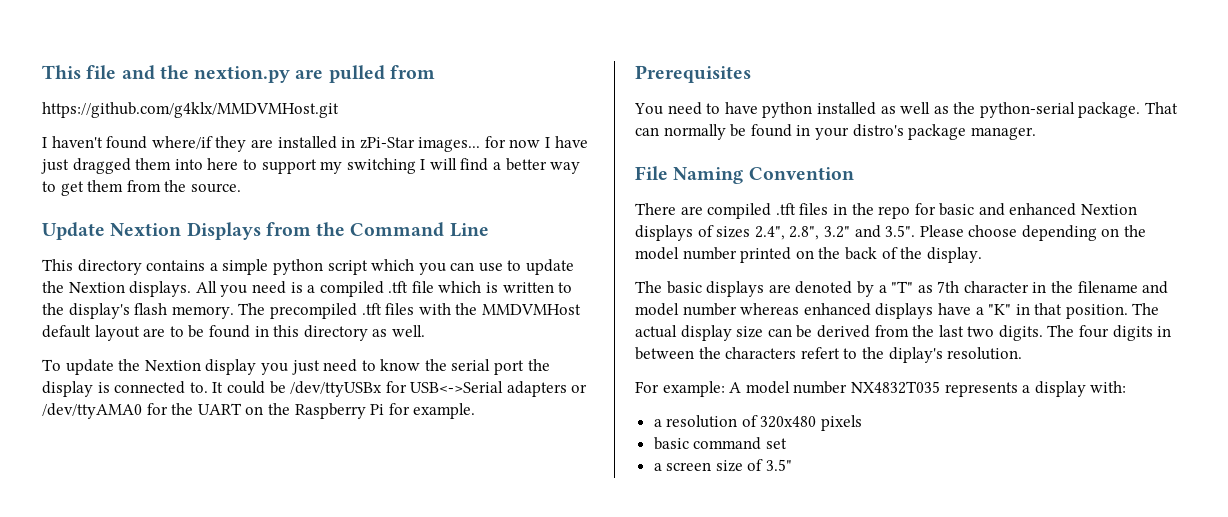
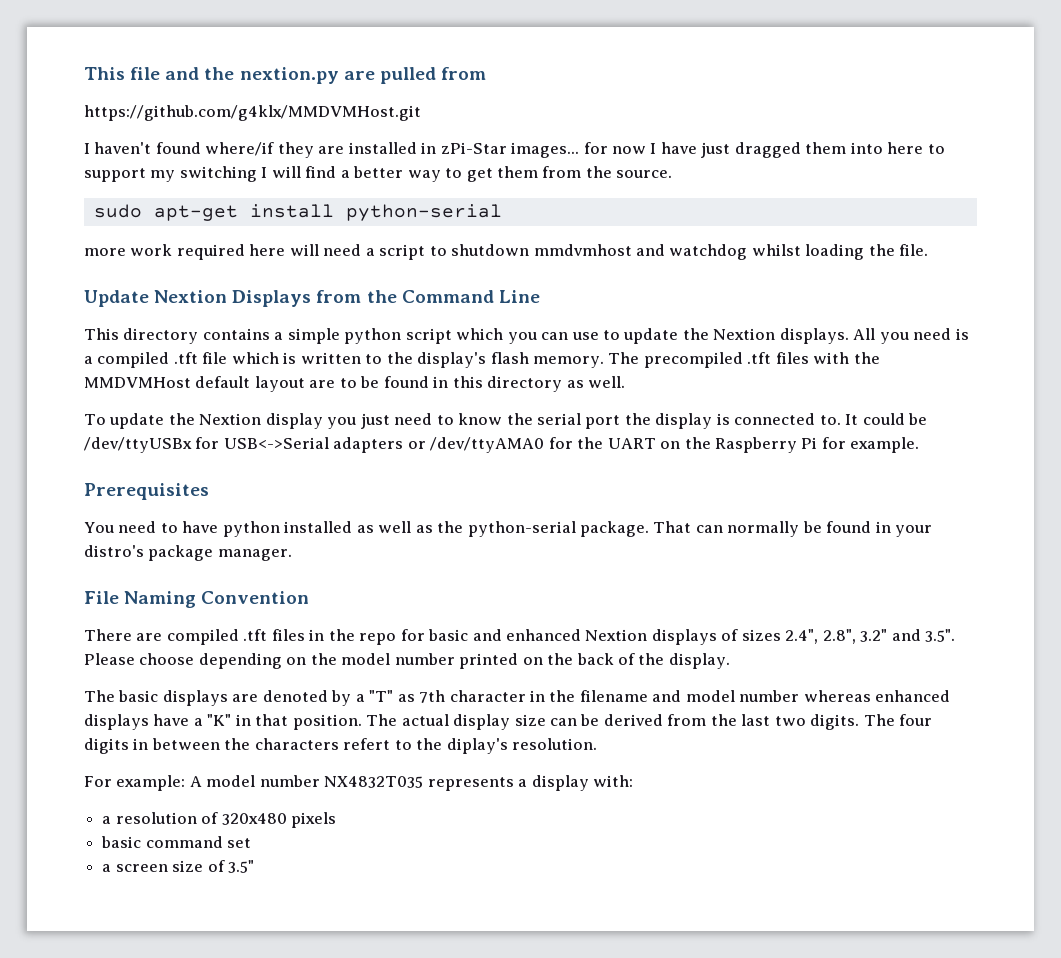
+ sudo apt-get install python-serial
+ more work required here will need a script to shutdown mmdvmhost and watchdog whilst loading the file.

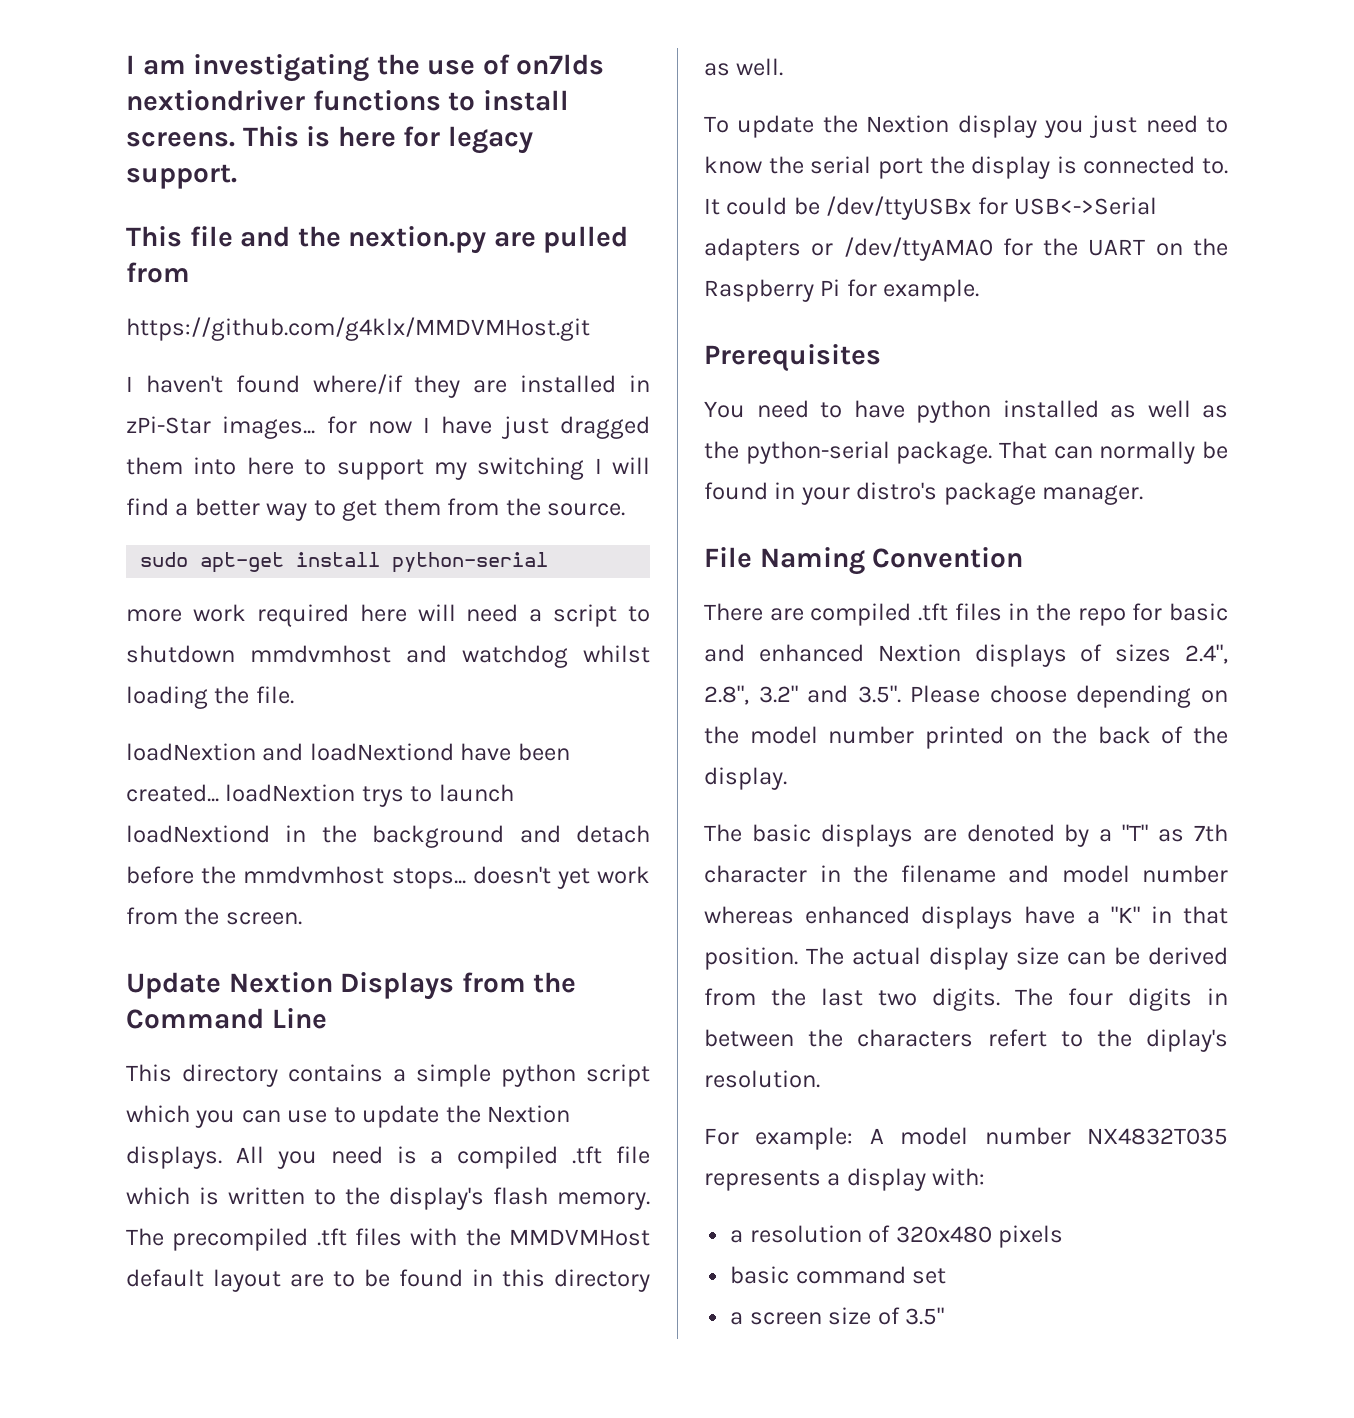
+ I am investigating the use of on7lds nextiondriver functions to install screens. This is here for legacy support.
+ loadNextion and loadNextiond have been created... loadNextion trys to launch loadNextiond in the background and detach before the mmdvmhost stops... doesn't yet work from the screen.

